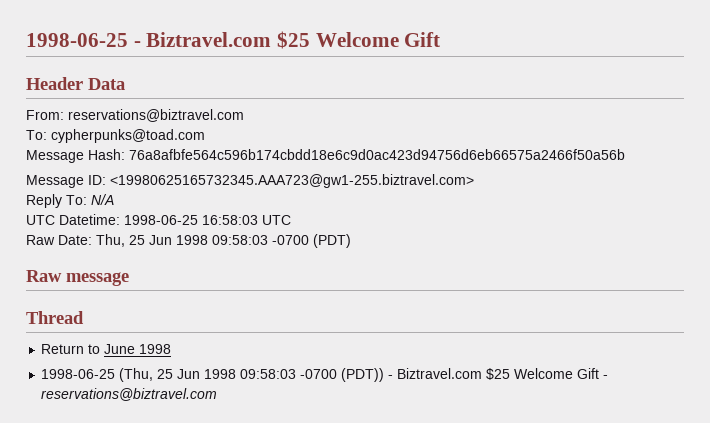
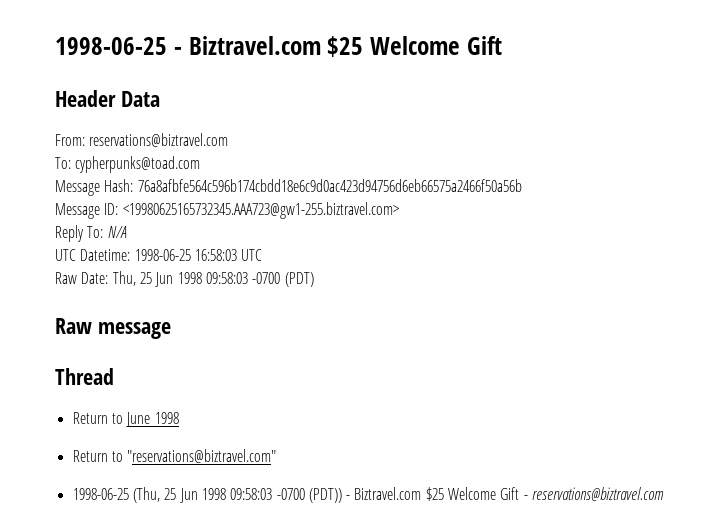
+ Return to "reservations@biztravel.com"

